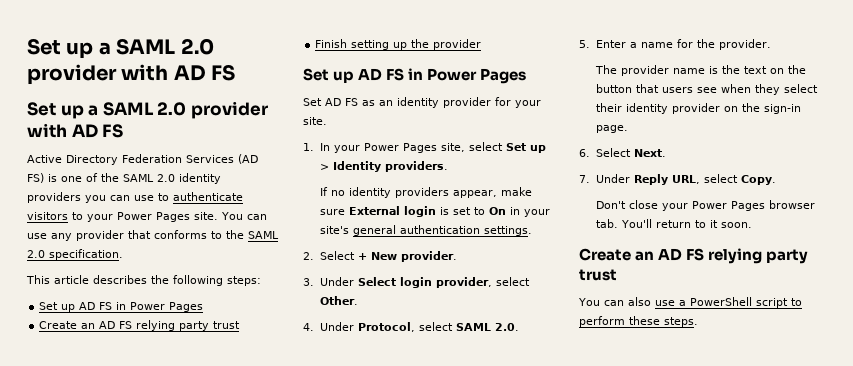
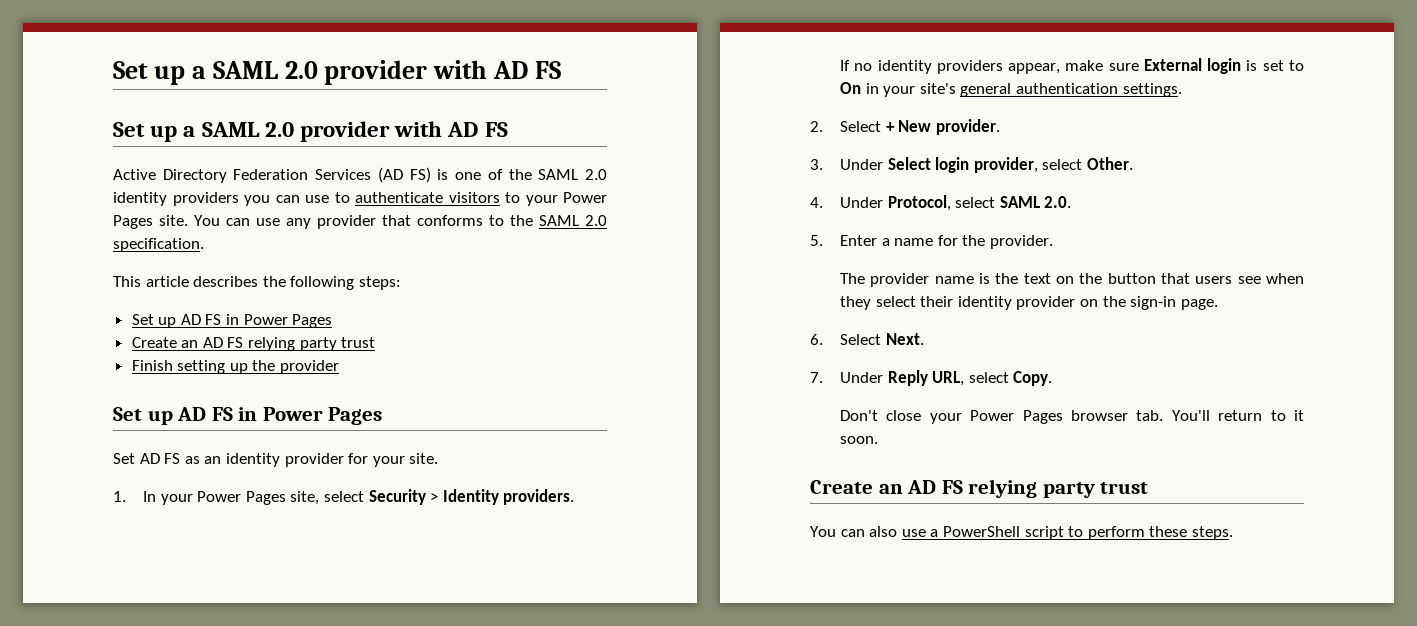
- 1. In your Power Pages site, select Set up > Identity providers.
+ 1. In your Power Pages site, select Security > Identity providers.

